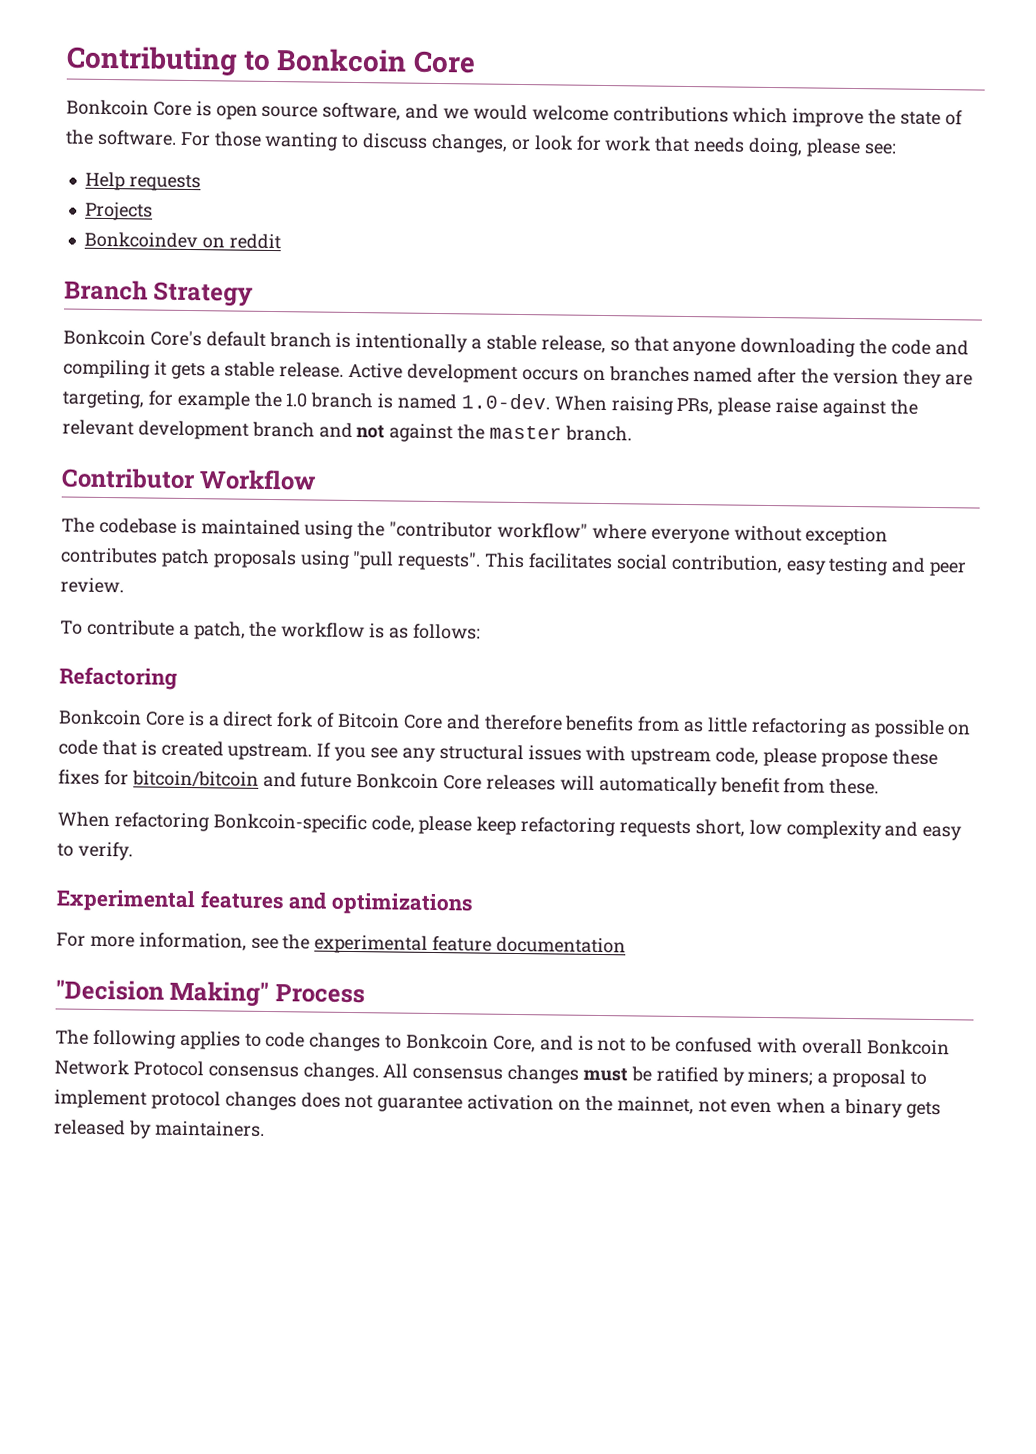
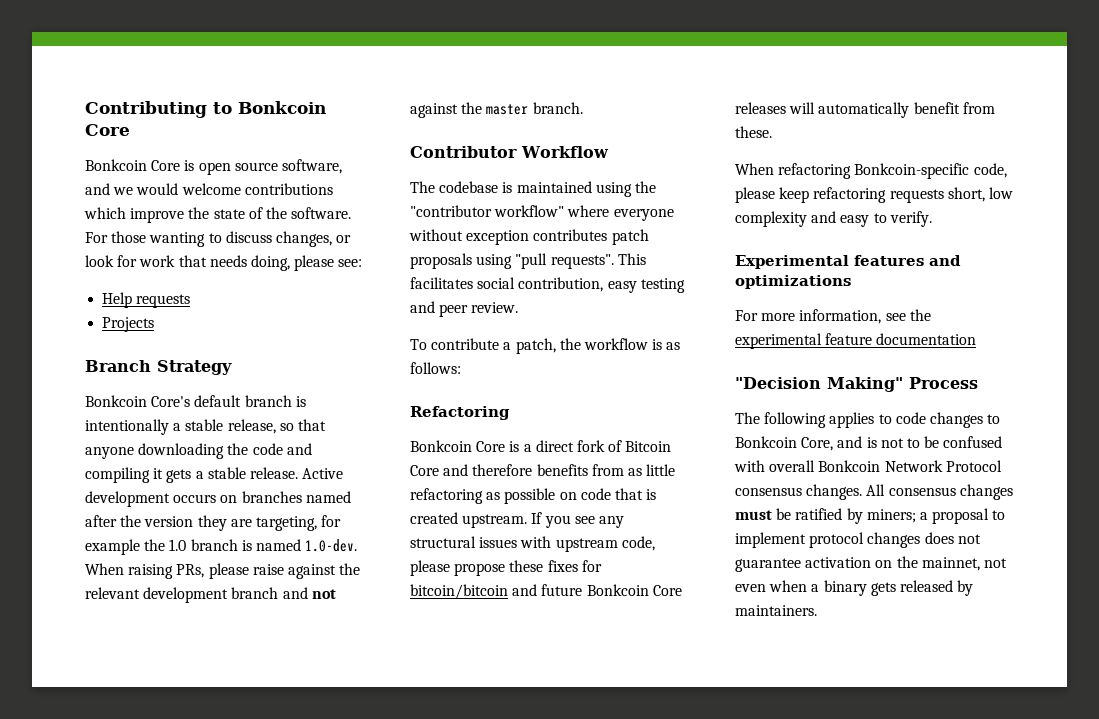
- Bonkcoindev on reddit

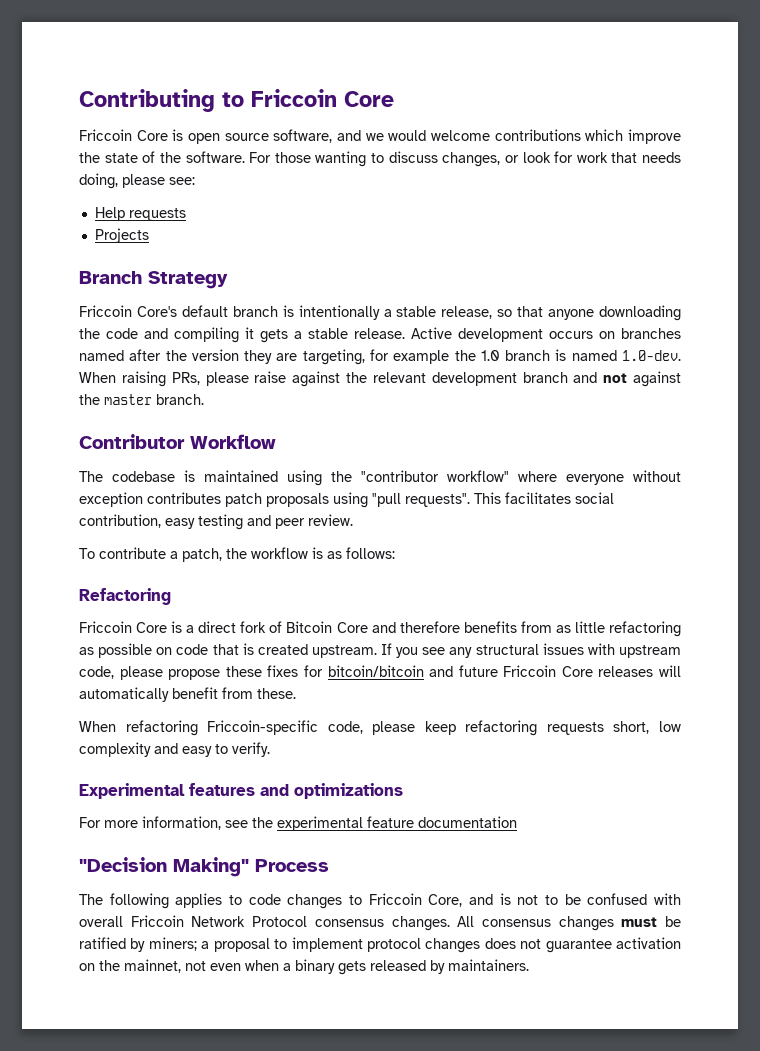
- Contributing to Bonkcoin Core
+ Contributing to Friccoin Core
- Bonkcoin Core is open source software, and we would welcome contributions which improve the state of the software.
+ Friccoin Core is open source software, and we would welcome contributions which improve the state of the software.
- Bonkcoin Core's default branch is intentionally a stable release, so that anyone downloading the code and compiling it gets a stable release.
+ Friccoin Core's default branch is intentionally a stable release, so that anyone downloading the code and compiling it gets a stable release.
- Bonkcoin Core is a direct fork of Bitcoin Core and therefore benefits from as little refactoring as possible on code that is created upstream.
+ Friccoin Core is a direct fork of Bitcoin Core and therefore benefits from as little refactoring as possible on code that is created upstream.
- If you see any structural issues with upstream code, please propose these fixes for bitcoin/bitcoin and future Bonkcoin Core releases will automatically benefit from these.
+ If you see any structural issues with upstream code, please propose these fixes for bitcoin/bitcoin and future Friccoin Core releases will automatically benefit from these.
- When refactoring Bonkcoin-specific code, please keep refactoring requests short, low complexity and easy to verify.
+ When refactoring Friccoin-specific code, please keep refactoring requests short, low complexity and easy to verify.
- The following applies to code changes to Bonkcoin Core, and is not to be confused with overall Bonkcoin Network Protocol consensus changes.
+ The following applies to code changes to Friccoin Core, and is not to be confused with overall Friccoin Network Protocol consensus changes.

